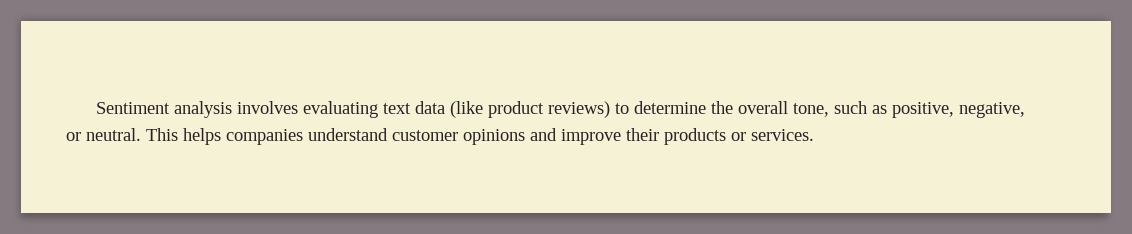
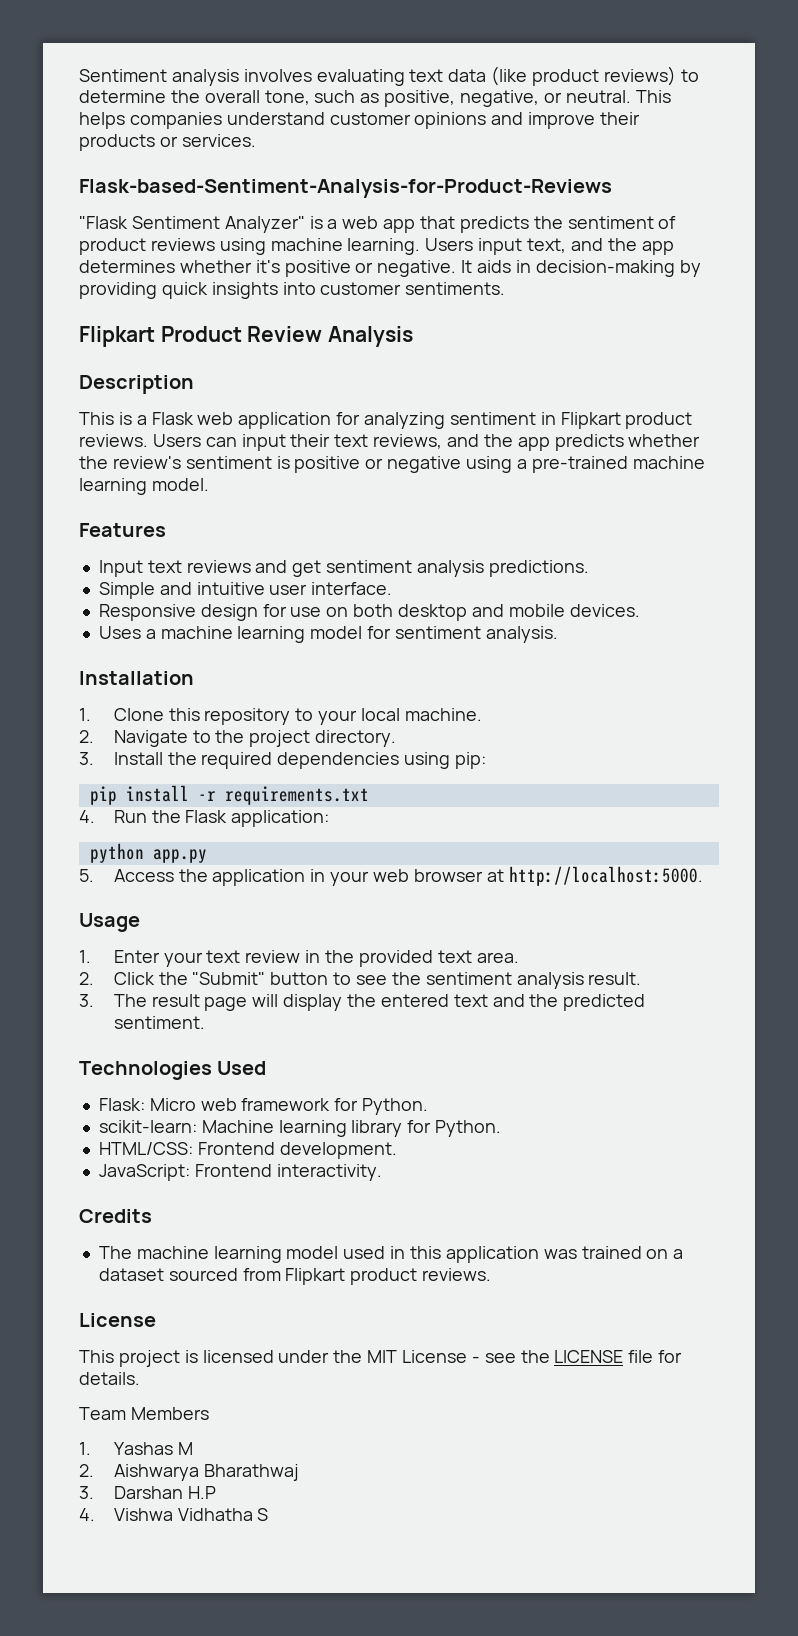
+ Flask-based-Sentiment-Analysis-for-Product-Reviews
+ "Flask Sentiment Analyzer" is a web app that predicts the sentiment of product reviews using machine learning. Users input text, and the app determines whether it's positive or negative. It aids in decision-making by providing quick insights into customer sentiments.
+ Flipkart Product Review Analysis
+ Description
+ This is a Flask web application for analyzing sentiment in Flipkart product reviews. Users can input their text reviews, and the app predicts whether the review's sentiment is positive or negative using a pre-trained machine learning model.
+ Features
+ Input text reviews and get sentiment analysis predictions.
+ Simple and intuitive user interface.
+ Responsive design for use on both desktop and mobile devices.
+ Uses a machine learning model for sentiment analysis.
+ Installation
+ 1. Clone this repository to your local machine.
+ 2. Navigate to the project directory.
+ 3. Install the required dependencies using pip:
+ pip install -r requirements.txt
+ 4. Run the Flask application:
+ python app.py
+ 5. Access the application in your web browser at http://localhost:5000.
+ Usage
+ 1. Enter your text review in the provided text area.
+ 2. Click the "Submit" button to see the sentiment analysis result.
+ 3. The result page will display the entered text and the predicted sentiment.
+ Technologies Used
+ Flask: Micro web framework for Python.
+ scikit-learn: Machine learning library for Python.
+ HTML/CSS: Frontend development.
+ JavaScript: Frontend interactivity.
+ Credits
+ The machine learning model used in this application was trained on a dataset sourced from Flipkart product reviews.
+ License
+ This project is licensed under the MIT License - see the LICENSE file for details.
+ Team Members
+ 1. Yashas M
+ 2. Aishwarya Bharathwaj
+ 3. Darshan H.P
+ 4. Vishwa Vidhatha S

